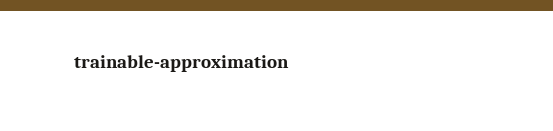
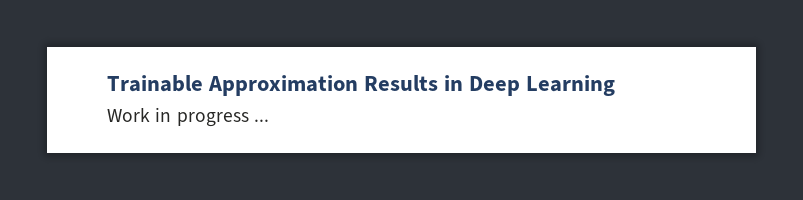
- trainable-approximation
+ Trainable Approximation Results in Deep Learning
+ Work in progress ...

